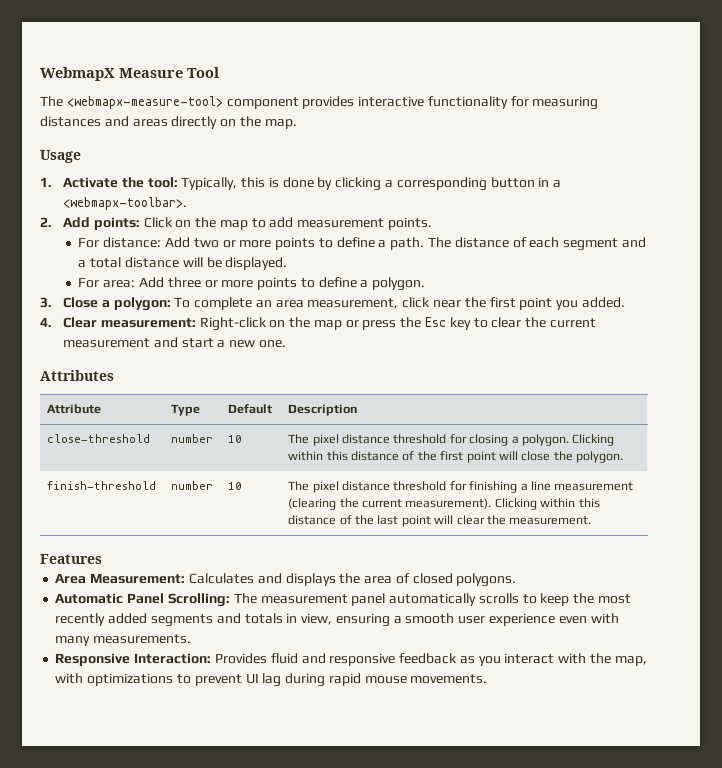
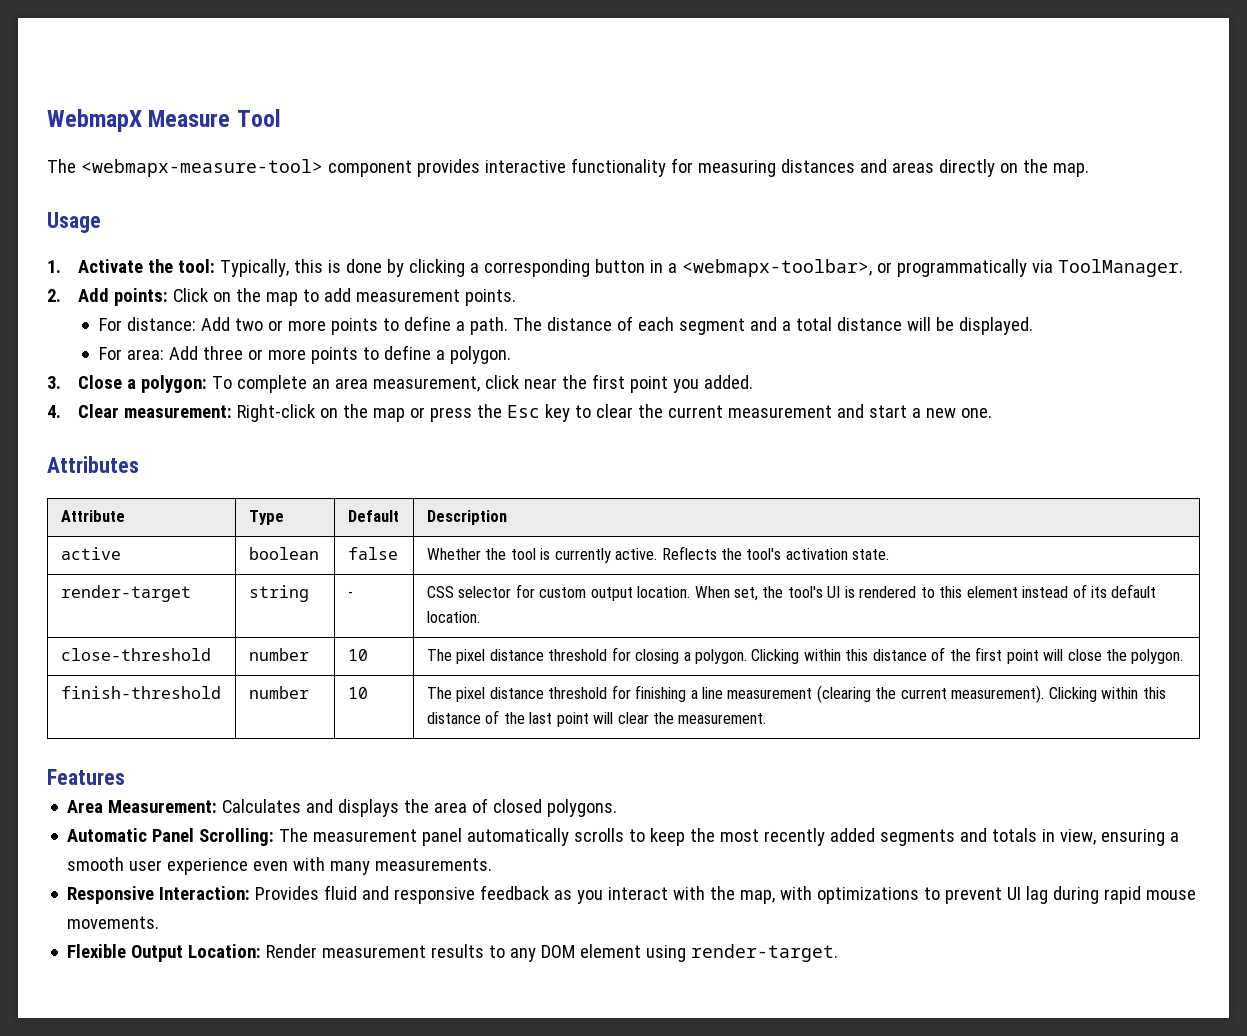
- 1. Activate the tool: Typically, this is done by clicking a corresponding button in a <webmapx-toolbar>.
+ 1. Activate the tool: Typically, this is done by clicking a corresponding button in a <webmapx-toolbar>, or programmatically via ToolManager.
+ active | boolean | false | Whether the tool is currently active. Reflects the tool's activation state.
+ render-target | string | - | CSS selector for custom output location. When set, the tool's UI is rendered to this element instead of its default location.
+ Flexible Output Location: Render measurement results to any DOM element using render-target.

